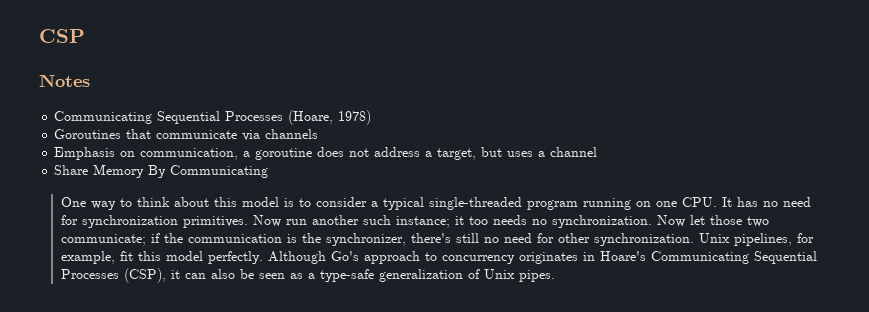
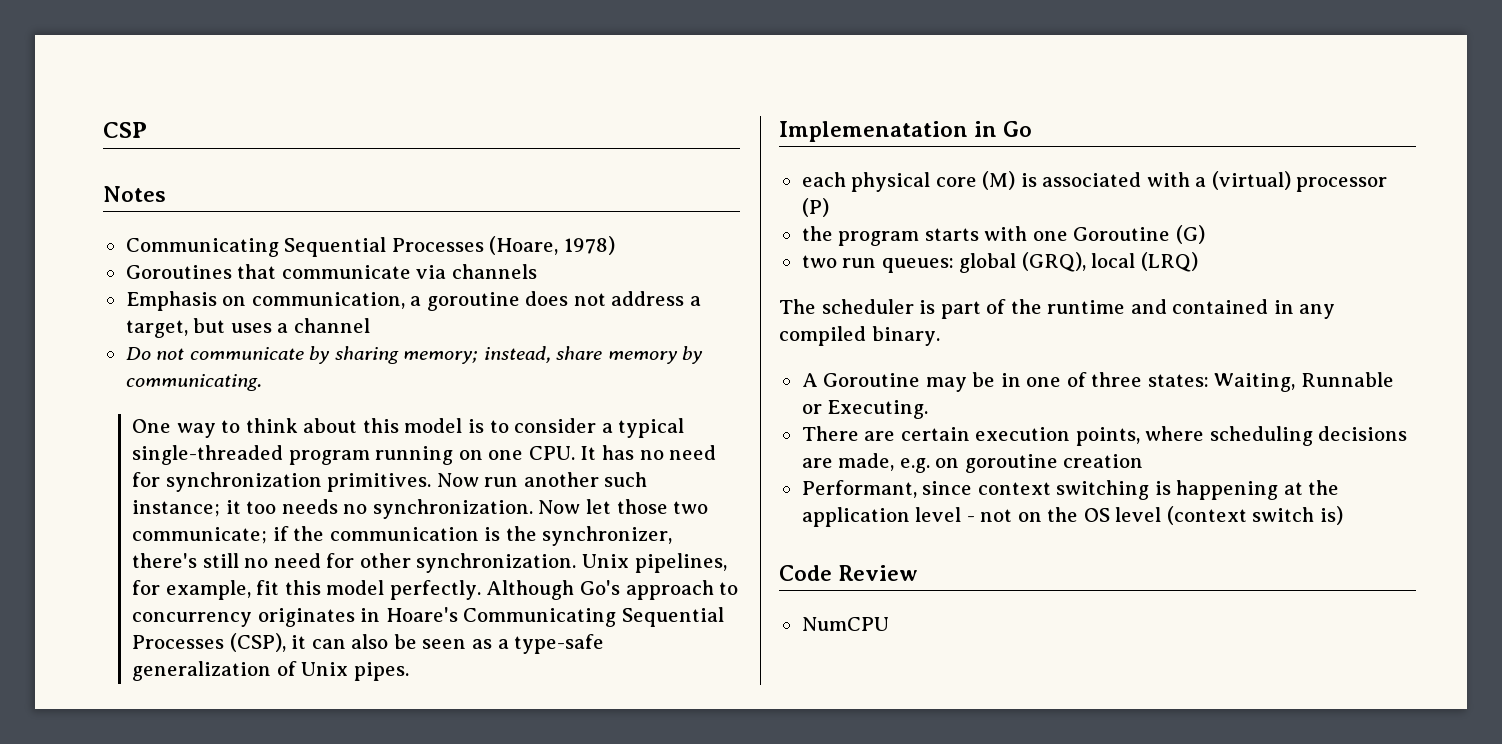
- Share Memory By Communicating
+ Do not communicate by sharing memory; instead, share memory by communicating.
+ Implemenatation in Go
+ each physical core (M) is associated with a (virtual) processor (P)
+ the program starts with one Goroutine (G)
+ two run queues: global (GRQ), local (LRQ)
+ The scheduler is part of the runtime and contained in any compiled binary.
+ A Goroutine may be in one of three states: Waiting, Runnable or Executing.
+ There are certain execution points, where scheduling decisions are made, e.g. on goroutine creation
+ Performant, since context switching is happening at the application level - not on the OS level (context switch is)
+ Code Review
+ NumCPU

